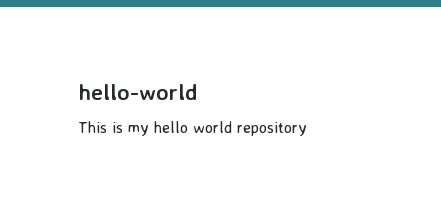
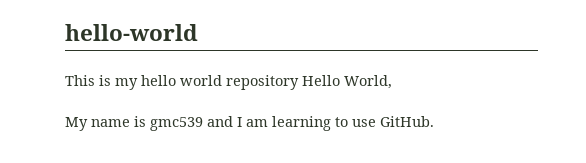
- This is my hello world repository
+ This is my hello world repository Hello World,
+ My name is gmc539 and I am learning to use GitHub.

